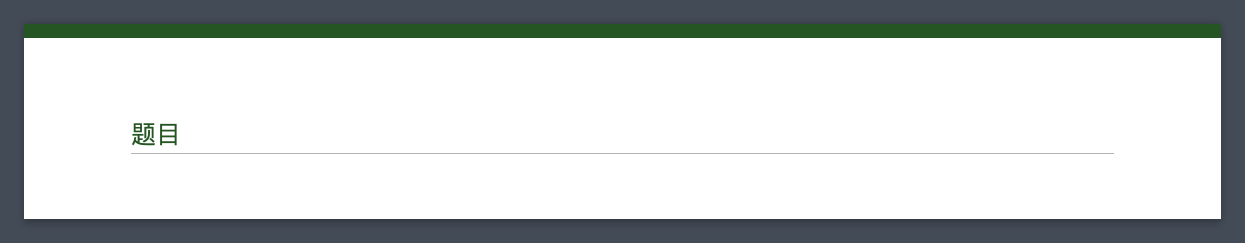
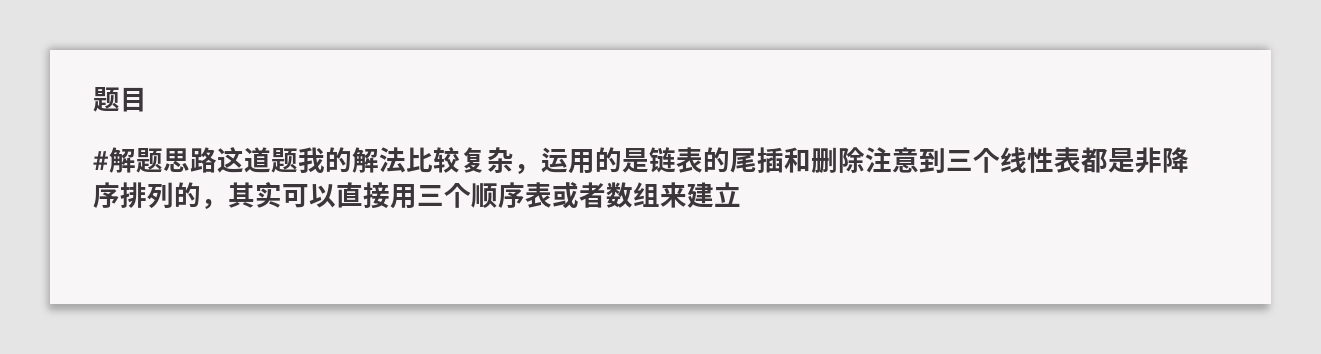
+ #解题思路这道题我的解法比较复杂，运用的是链表的尾插和删除注意到三个线性表都是非降序排列的，其实可以直接用三个顺序表或者数组来建立

